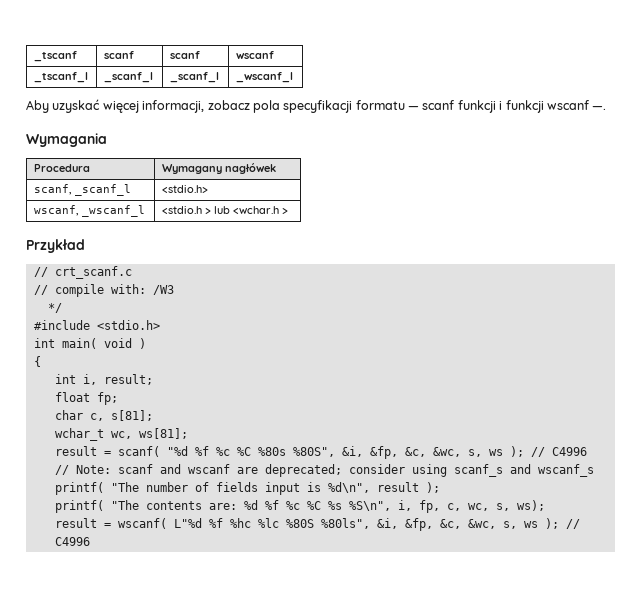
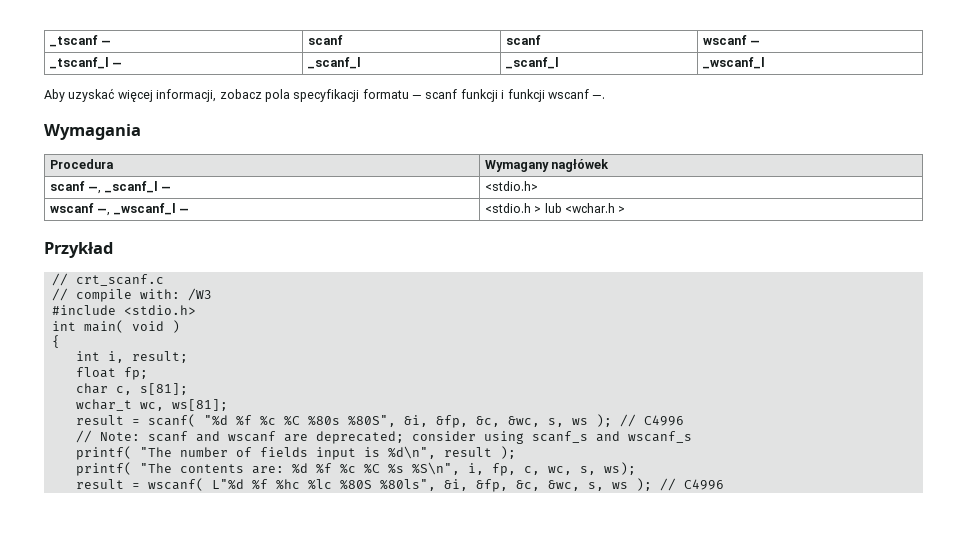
- _tscanf | scanf | scanf | wscanf
+ _tscanf — | scanf | scanf | wscanf —
- _tscanf_l | _scanf_l | _scanf_l | _wscanf_l
+ _tscanf_l — | _scanf_l | _scanf_l | _wscanf_l
- scanf, _scanf_l | <stdio.h>
- wscanf, _wscanf_l | <stdio.h > lub <wchar.h >
+ scanf —, _scanf_l — | <stdio.h>
+ wscanf —, _wscanf_l — | <stdio.h > lub <wchar.h >
- */

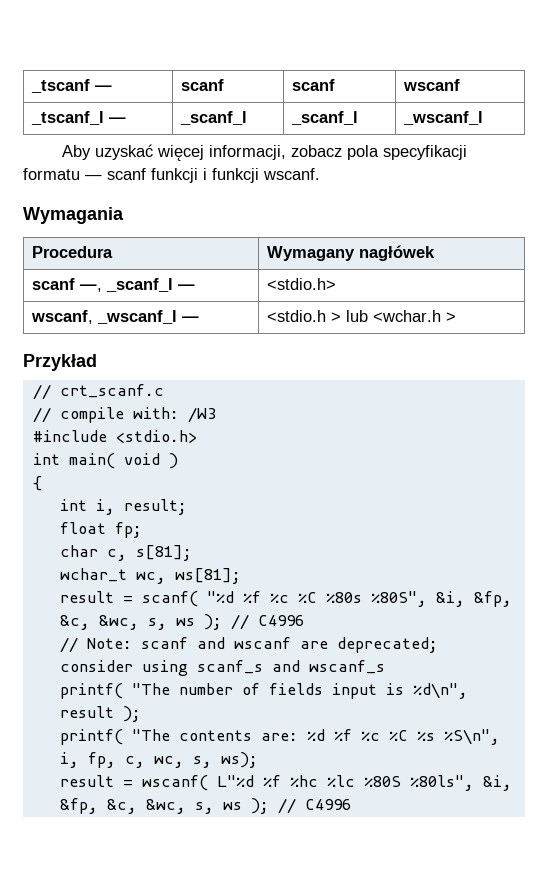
- _tscanf — | scanf | scanf | wscanf —
+ _tscanf — | scanf | scanf | wscanf
- Aby uzyskać więcej informacji, zobacz pola specyfikacji formatu — scanf funkcji i funkcji wscanf —.
+ Aby uzyskać więcej informacji, zobacz pola specyfikacji formatu — scanf funkcji i funkcji wscanf.
- wscanf —, _wscanf_l — | <stdio.h > lub <wchar.h >
+ wscanf, _wscanf_l — | <stdio.h > lub <wchar.h >

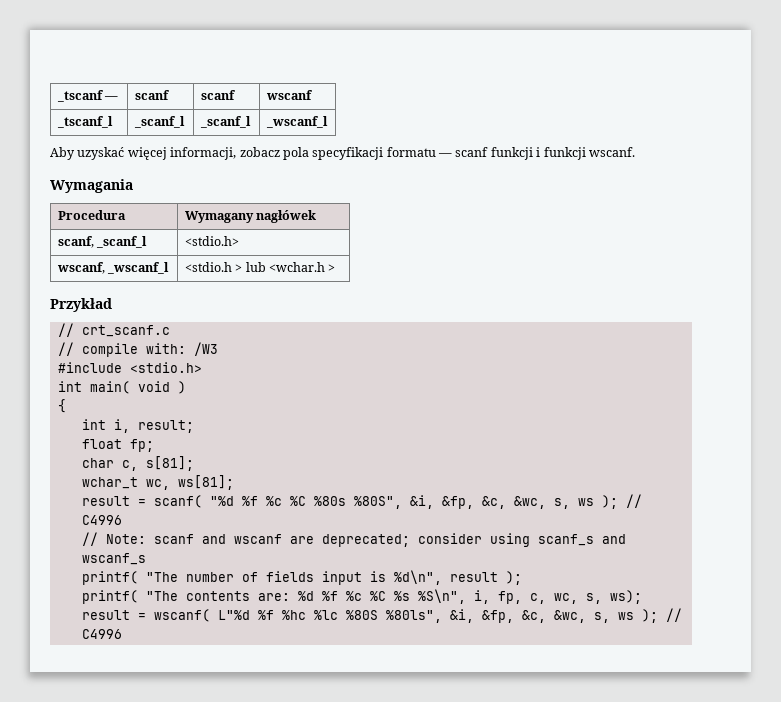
- _tscanf_l — | _scanf_l | _scanf_l | _wscanf_l
+ _tscanf_l | _scanf_l | _scanf_l | _wscanf_l
- scanf —, _scanf_l — | <stdio.h>
+ scanf, _scanf_l | <stdio.h>
- wscanf, _wscanf_l — | <stdio.h > lub <wchar.h >
+ wscanf, _wscanf_l | <stdio.h > lub <wchar.h >

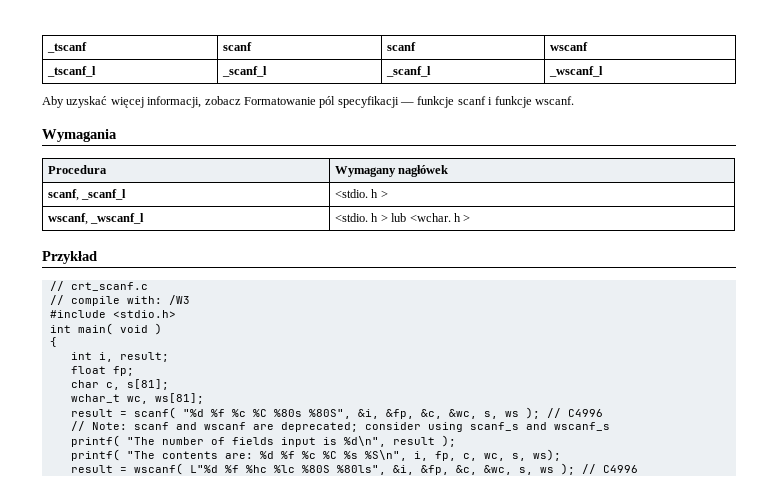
- _tscanf — | scanf | scanf | wscanf
+ _tscanf | scanf | scanf | wscanf
- Aby uzyskać więcej informacji, zobacz pola specyfikacji formatu — scanf funkcji i funkcji wscanf.
+ Aby uzyskać więcej informacji, zobacz Formatowanie pól specyfikacji — funkcje scanf i funkcje wscanf.
- scanf, _scanf_l | <stdio.h>
+ scanf, _scanf_l | <stdio. h >
- wscanf, _wscanf_l | <stdio.h > lub <wchar.h >
+ wscanf, _wscanf_l | <stdio. h > lub <wchar. h >

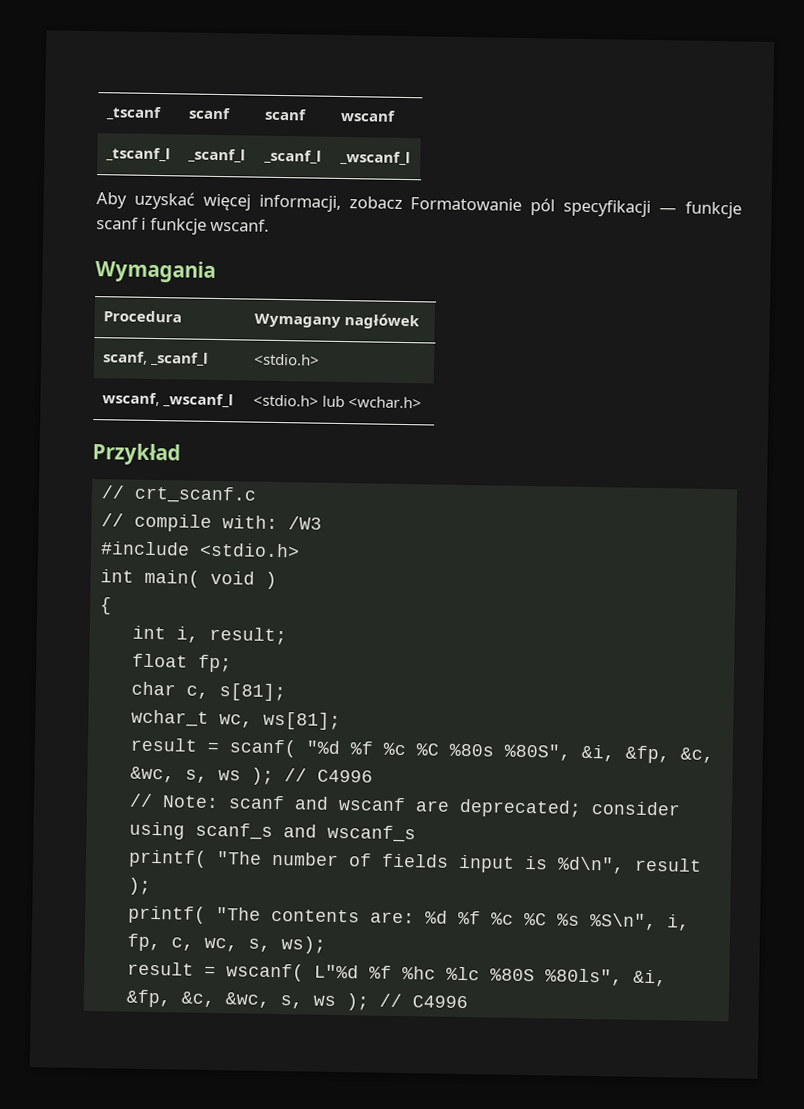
- scanf, _scanf_l | <stdio. h >
+ scanf, _scanf_l | <stdio.h>
- wscanf, _wscanf_l | <stdio. h > lub <wchar. h >
+ wscanf, _wscanf_l | <stdio.h> lub <wchar.h>

